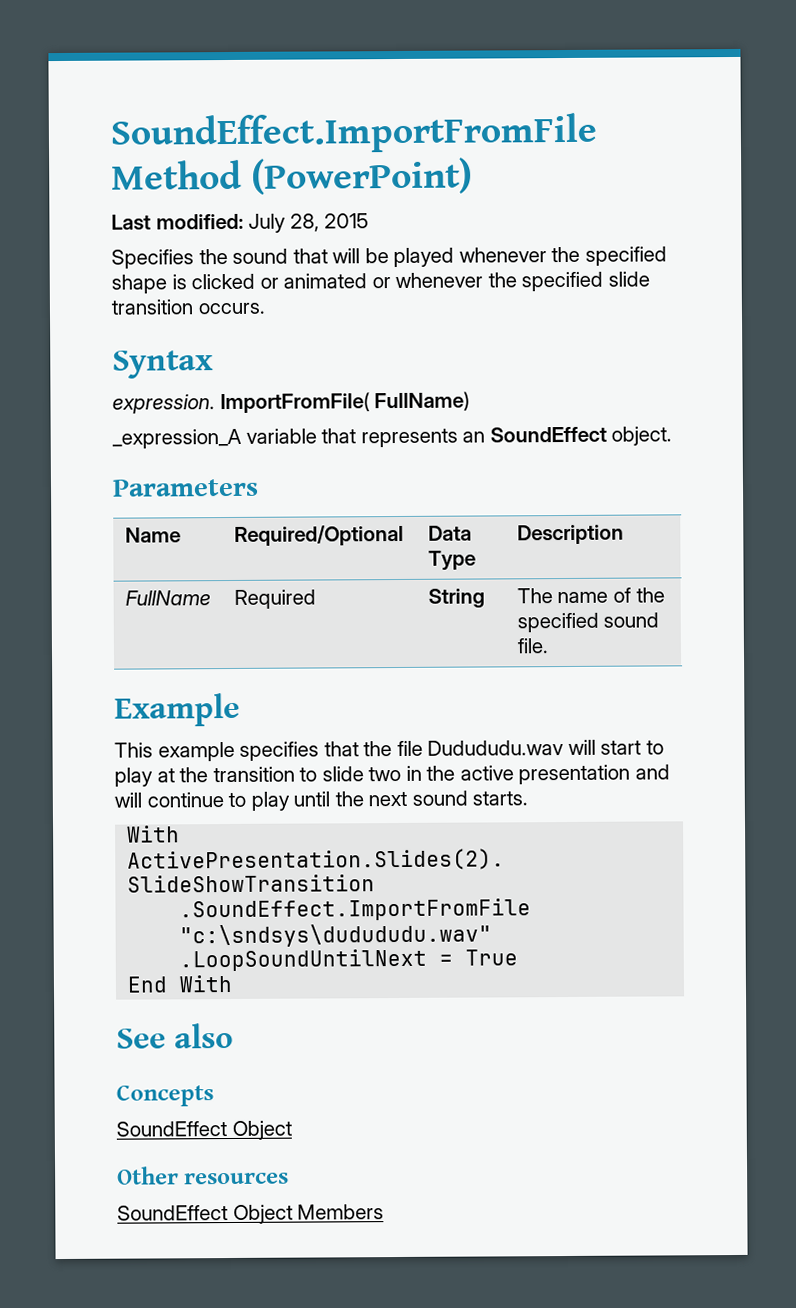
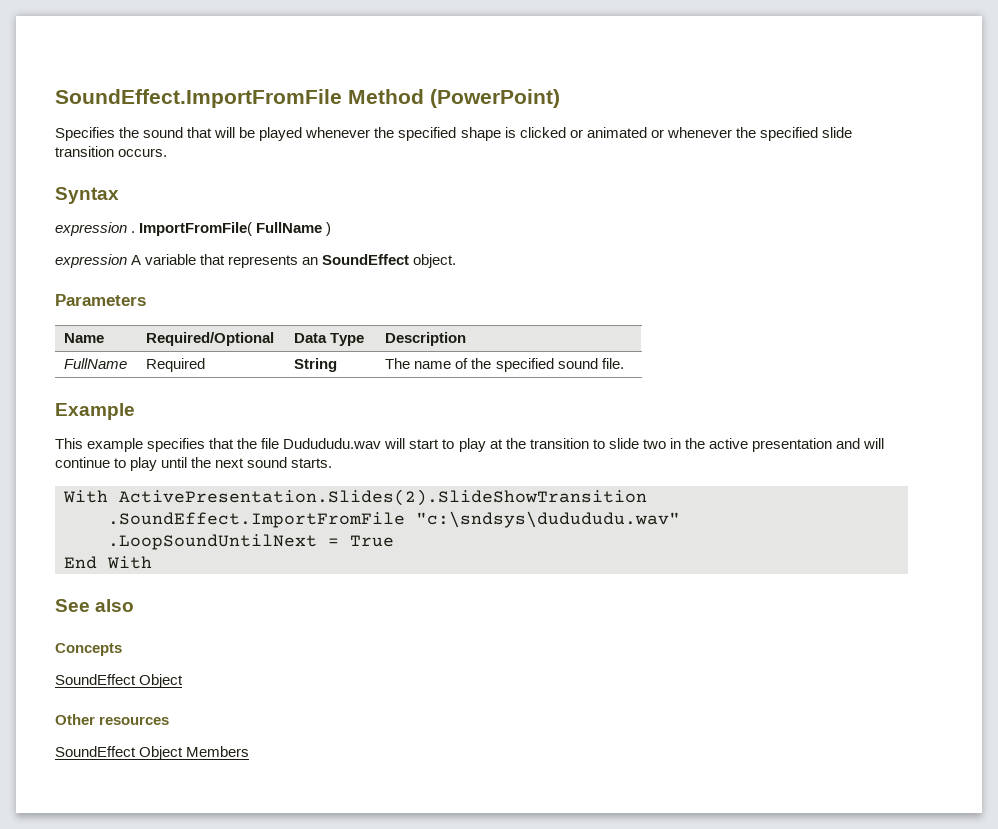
- Last modified: July 28, 2015
- expression. ImportFromFile( FullName)
- _expression_A variable that represents an SoundEffect object.
+ expression . ImportFromFile( FullName )
+ expression A variable that represents an SoundEffect object.

